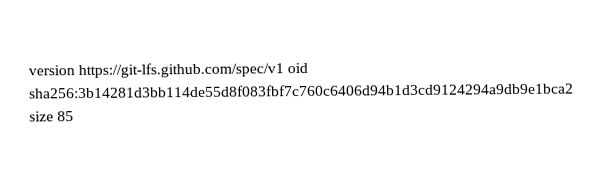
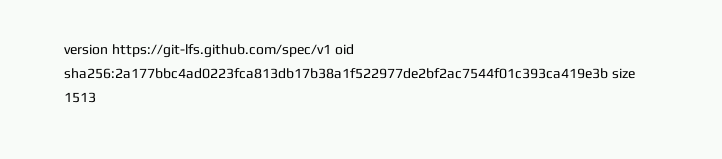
- version https://git-lfs.github.com/spec/v1 oid sha256:3b14281d3bb114de55d8f083fbf7c760c6406d94b1d3cd9124294a9db9e1bca2 size 85
+ version https://git-lfs.github.com/spec/v1 oid sha256:2a177bbc4ad0223fca813db17b38a1f522977de2bf2ac7544f01c393ca419e3b size 1513

